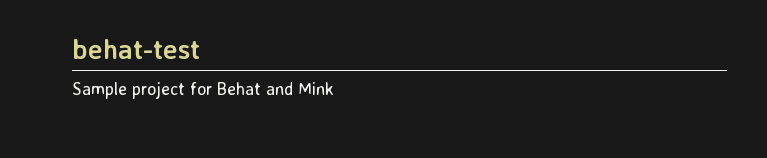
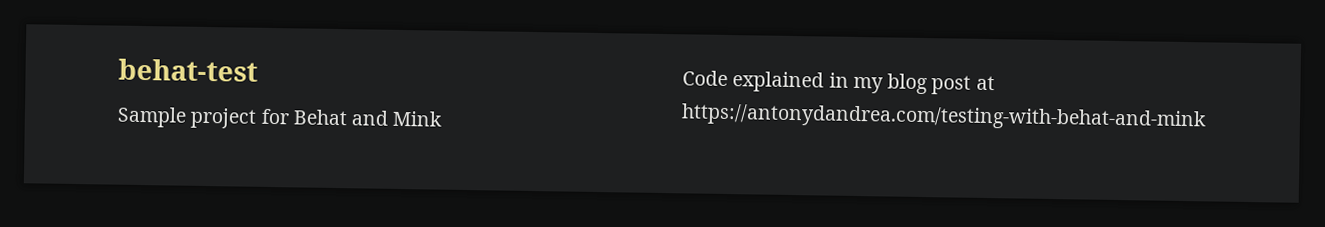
+ Code explained in my blog post at https://antonydandrea.com/testing-with-behat-and-mink

